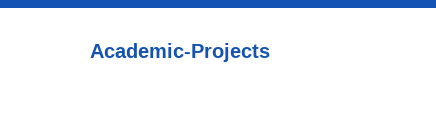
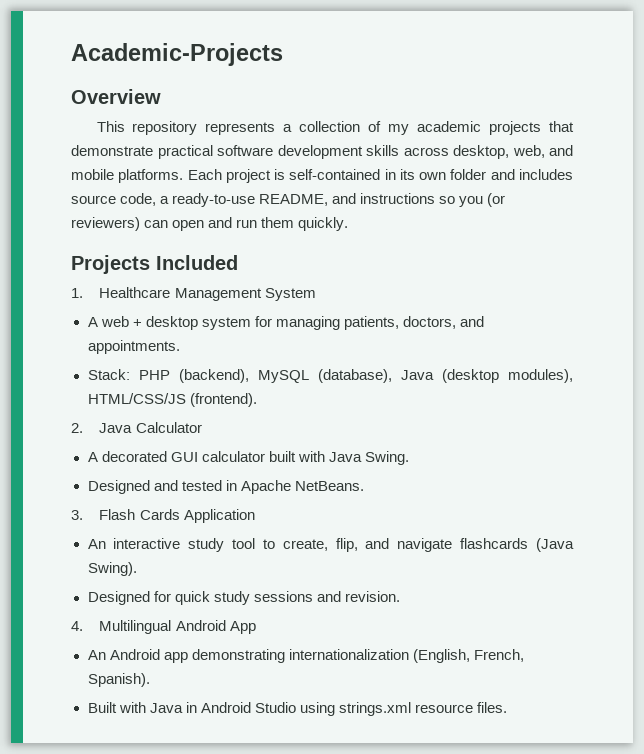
+ Overview
+ This repository represents a collection of my academic projects that demonstrate practical software development skills across desktop, web, and mobile platforms. Each project is self-contained in its own folder and includes source code, a ready-to-use README, and instructions so you (or reviewers) can open and run them quickly.
+ Projects Included
+ 1. Healthcare Management System
+ A web + desktop system for managing patients, doctors, and appointments.
+ Stack: PHP (backend), MySQL (database), Java (desktop modules), HTML/CSS/JS (frontend).
+ 2. Java Calculator
+ A decorated GUI calculator built with Java Swing.
+ Designed and tested in Apache NetBeans.
+ 3. Flash Cards Application
+ An interactive study tool to create, flip, and navigate flashcards (Java Swing).
+ Designed for quick study sessions and revision.
+ 4. Multilingual Android App
+ An Android app demonstrating internationalization (English, French, Spanish).
+ Built with Java in Android Studio using strings.xml resource files.

